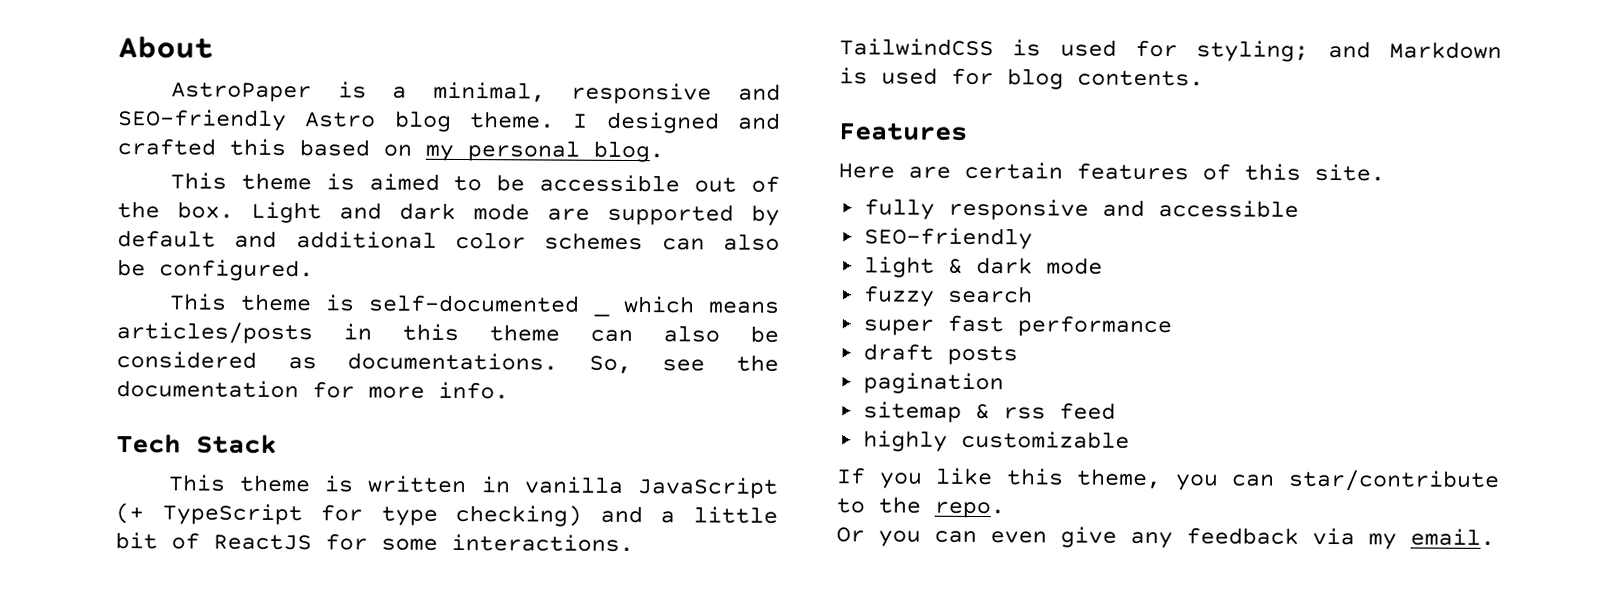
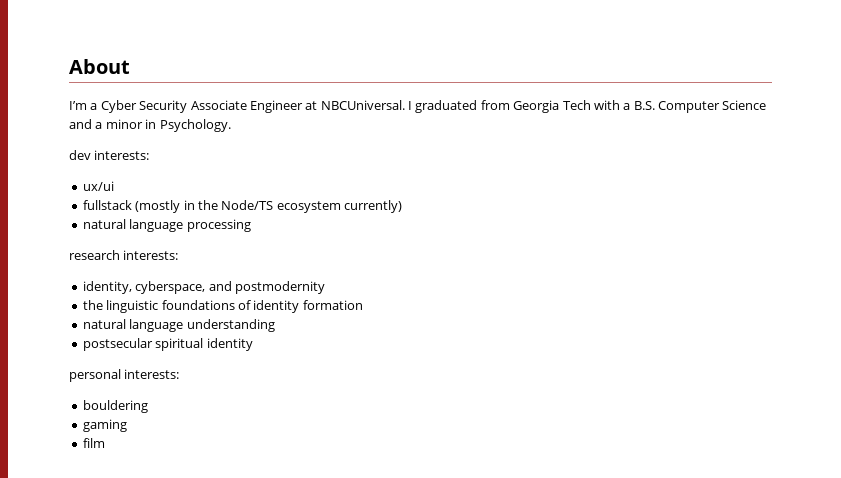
- AstroPaper is a minimal, responsive and SEO-friendly Astro blog theme. I designed and crafted this based on my personal blog.
- This theme is aimed to be accessible out of the box. Light and dark mode are supported by default and additional color schemes can also be configured.
- This theme is self-documented _ which means articles/posts in this theme can also be considered as documentations. So, see the documentation for more info.
- Tech Stack
- This theme is written in vanilla JavaScript (+ TypeScript for type checking) and a little bit of ReactJS for some interactions. TailwindCSS is used for styling; and Markdown is used for blog contents.
- Features
- Here are certain features of this site.
- fully responsive and accessible
- SEO-friendly
- light & dark mode
- fuzzy search
- super fast performance
- draft posts
- pagination
- sitemap & rss feed
- highly customizable
- If you like this theme, you can star/contribute to the repo.
- Or you can even give any feedback via my email.
+ I’m a Cyber Security Associate Engineer at NBCUniversal. I graduated from Georgia Tech with a B.S. Computer Science and a minor in Psychology.
+ dev interests:
+ ux/ui
+ fullstack (mostly in the Node/TS ecosystem currently)
+ natural language processing
+ research interests:
+ identity, cyberspace, and postmodernity
+ the linguistic foundations of identity formation
+ natural language understanding
+ postsecular spiritual identity
+ personal interests:
+ bouldering
+ gaming
+ film

